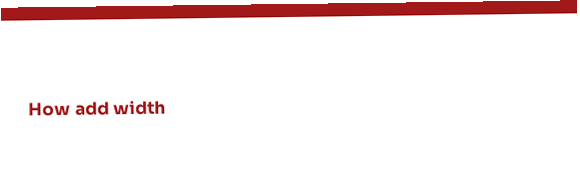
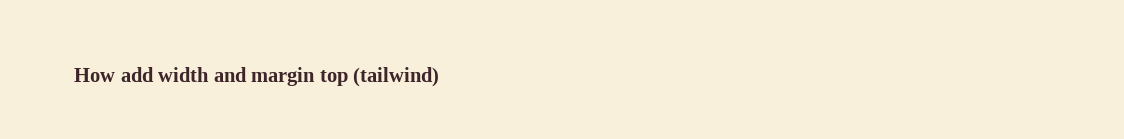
- How add width
+ How add width and margin top (tailwind)

